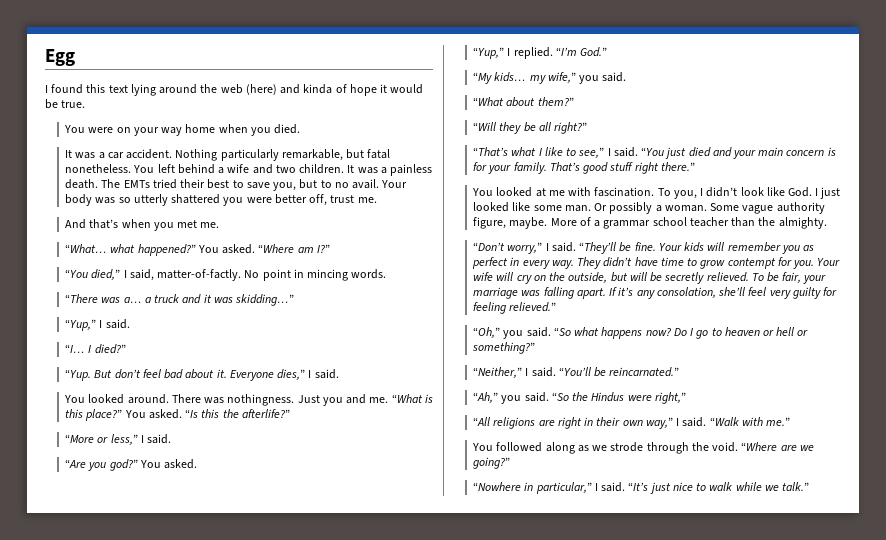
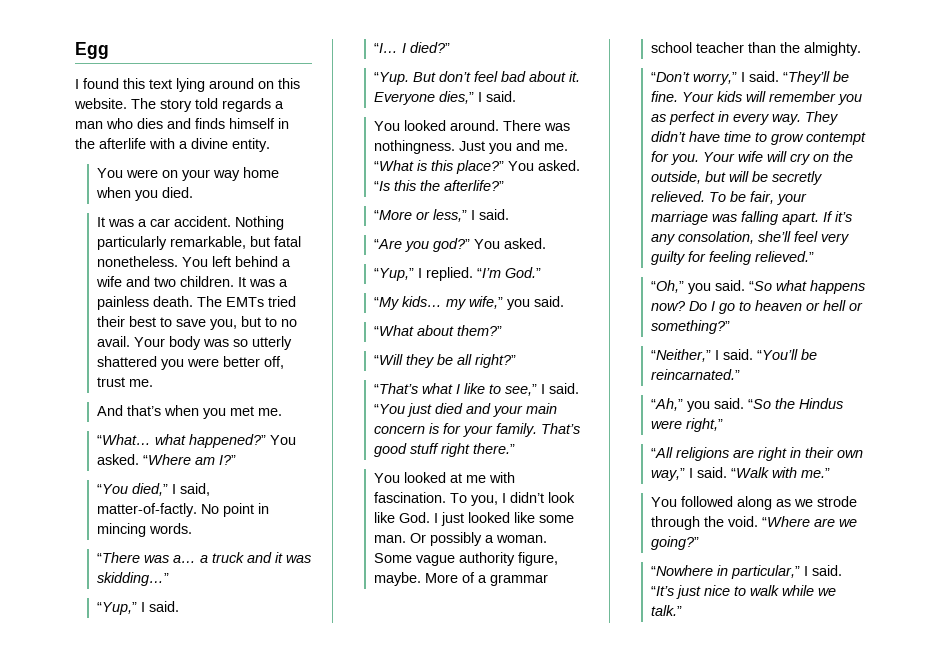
- I found this text lying around the web (here) and kinda of hope it would be true.
+ I found this text lying around on this website. The story told regards a man who dies and finds himself in the afterlife with a divine entity.

